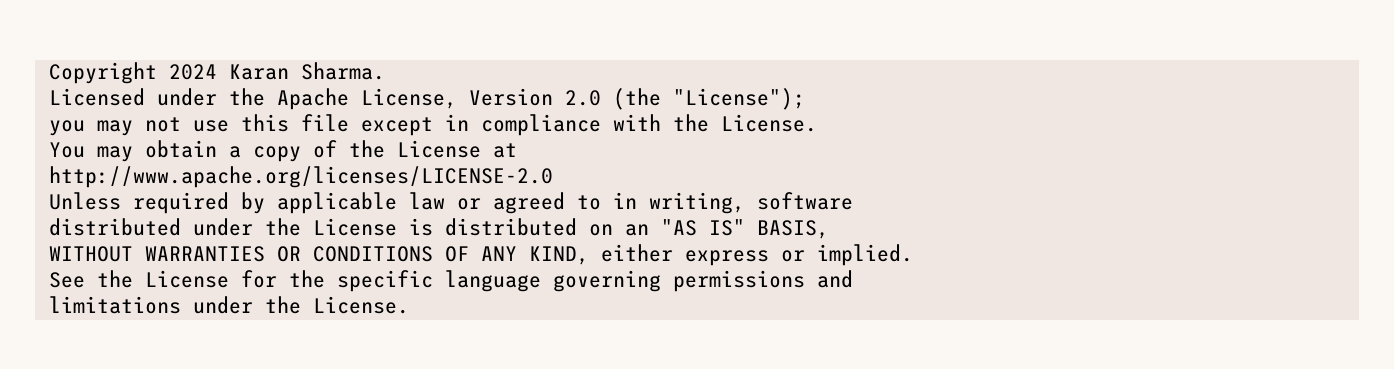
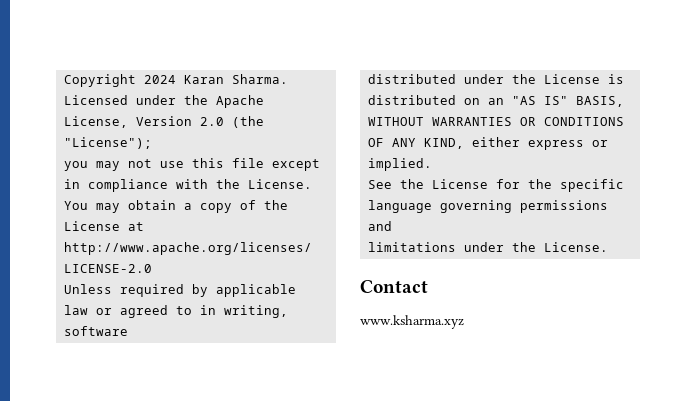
+ Contact
+ www.ksharma.xyz

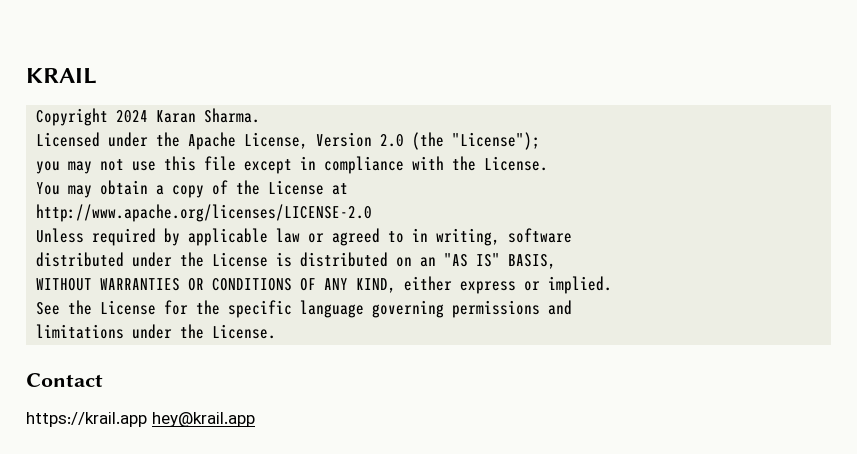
+ KRAIL
- www.ksharma.xyz
+ https://krail.app hey@krail.app

